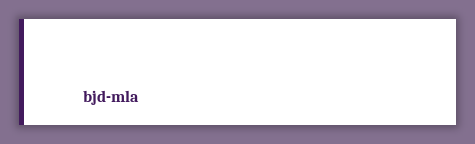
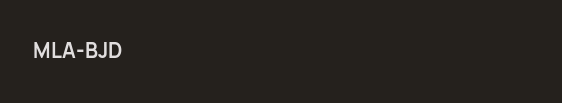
- bjd-mla
+ MLA-BJD

